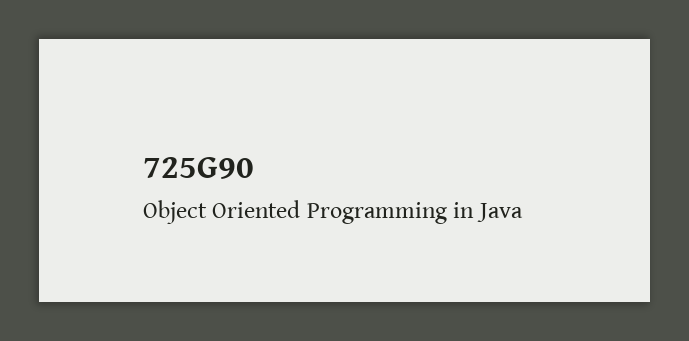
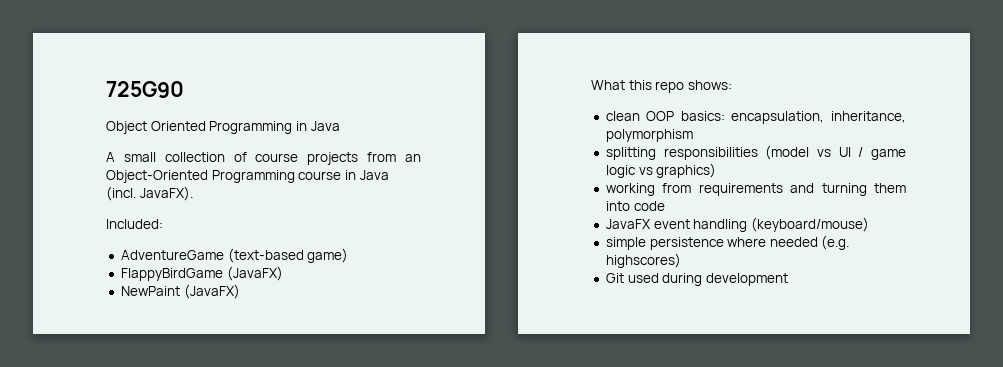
+ A small collection of course projects from an Object-Oriented Programming course in Java (incl. JavaFX).
+ Included:
+ AdventureGame (text-based game)
+ FlappyBirdGame (JavaFX)
+ NewPaint (JavaFX)
+ What this repo shows:
+ clean OOP basics: encapsulation, inheritance, polymorphism
+ splitting responsibilities (model vs UI / game logic vs graphics)
+ working from requirements and turning them into code
+ JavaFX event handling (keyboard/mouse)
+ simple persistence where needed (e.g. highscores)
+ Git used during development

